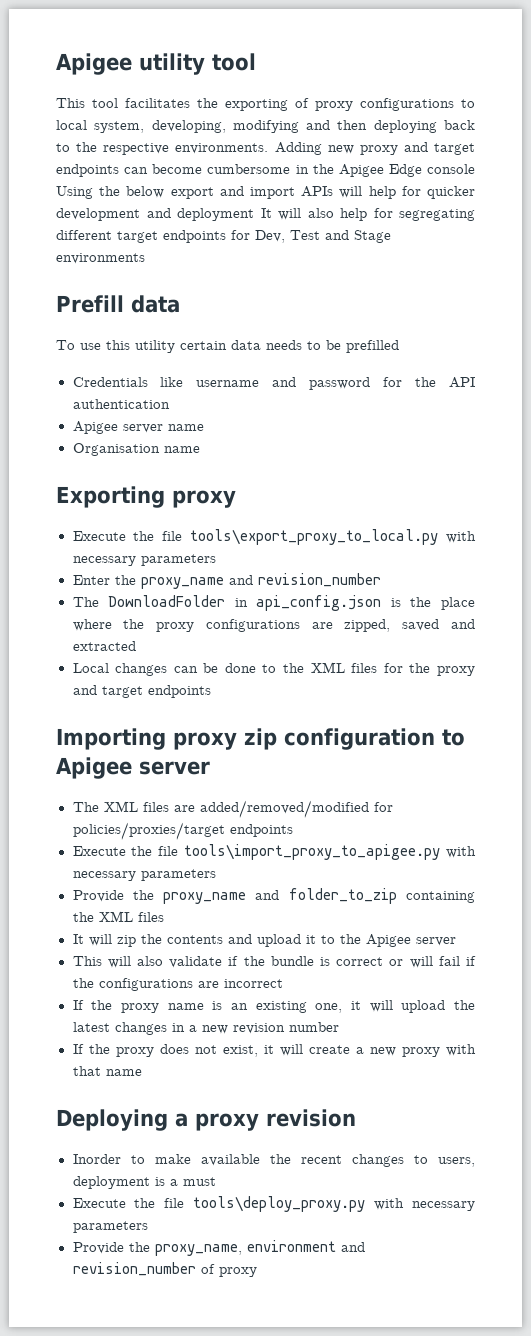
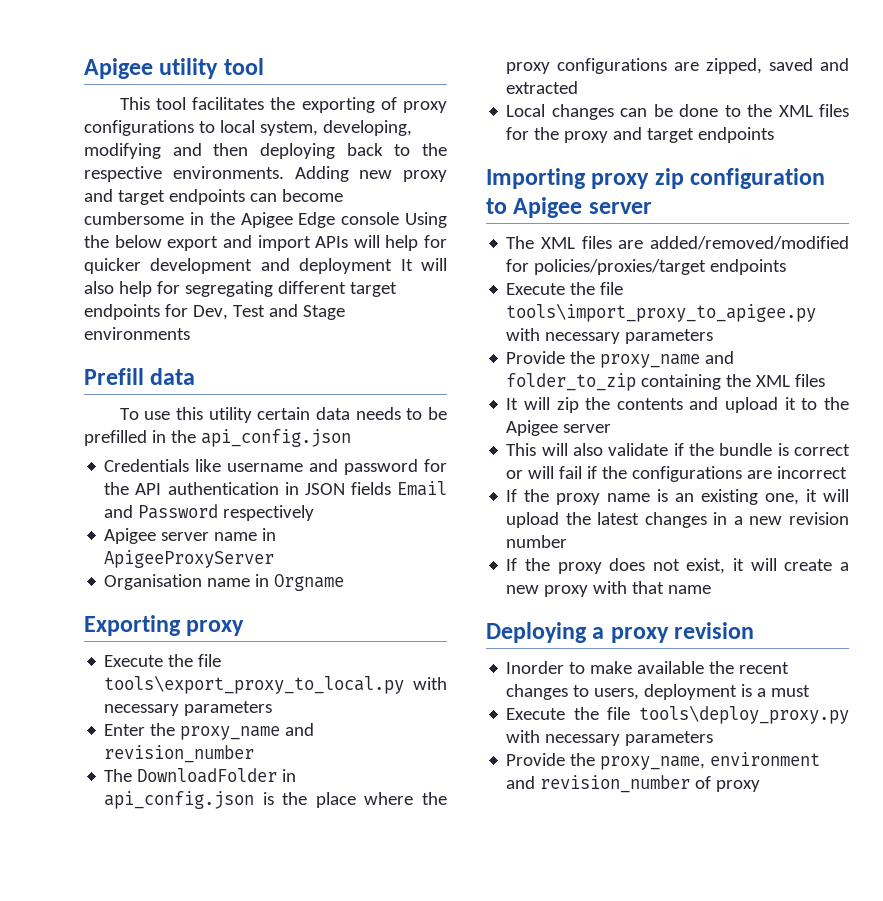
- To use this utility certain data needs to be prefilled
+ To use this utility certain data needs to be prefilled in the api_config.json
- Credentials like username and password for the API authentication
+ Credentials like username and password for the API authentication in JSON fields Email and Password respectively
- Apigee server name
+ Apigee server name in ApigeeProxyServer
- Organisation name
+ Organisation name in Orgname

